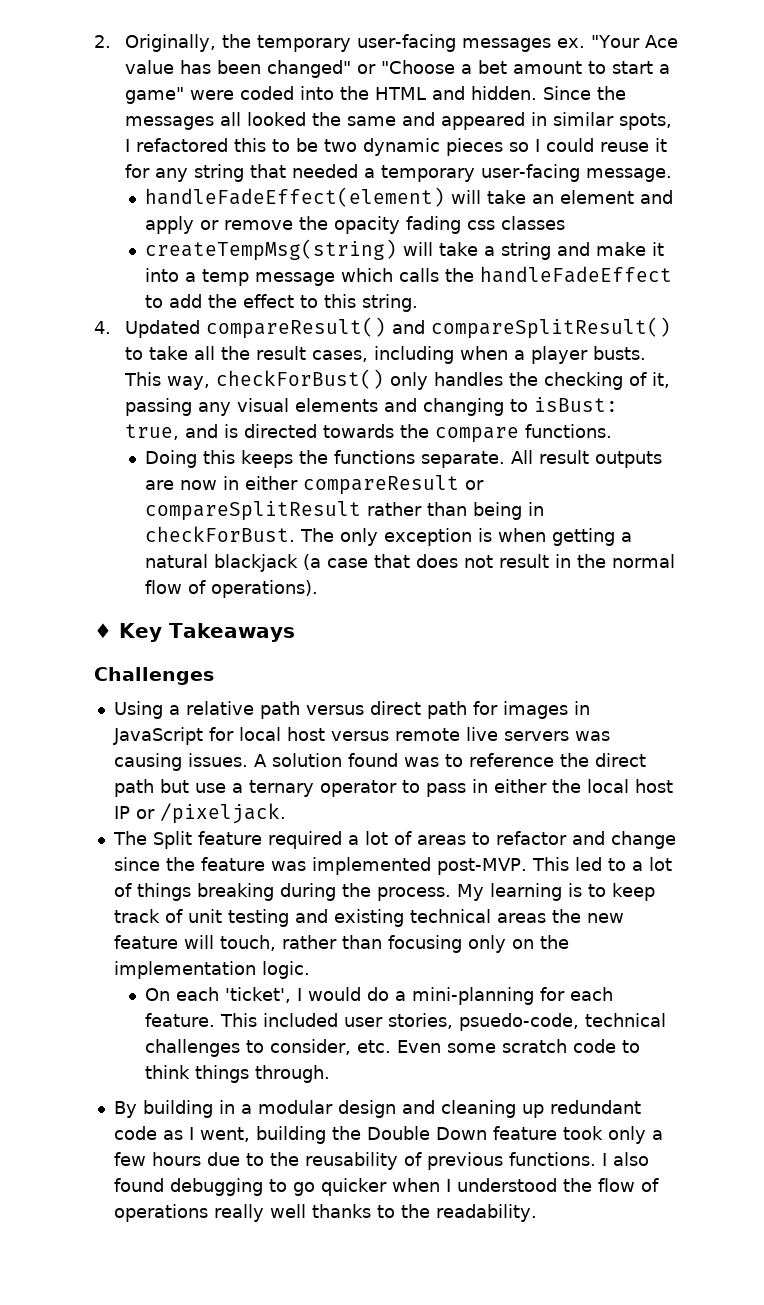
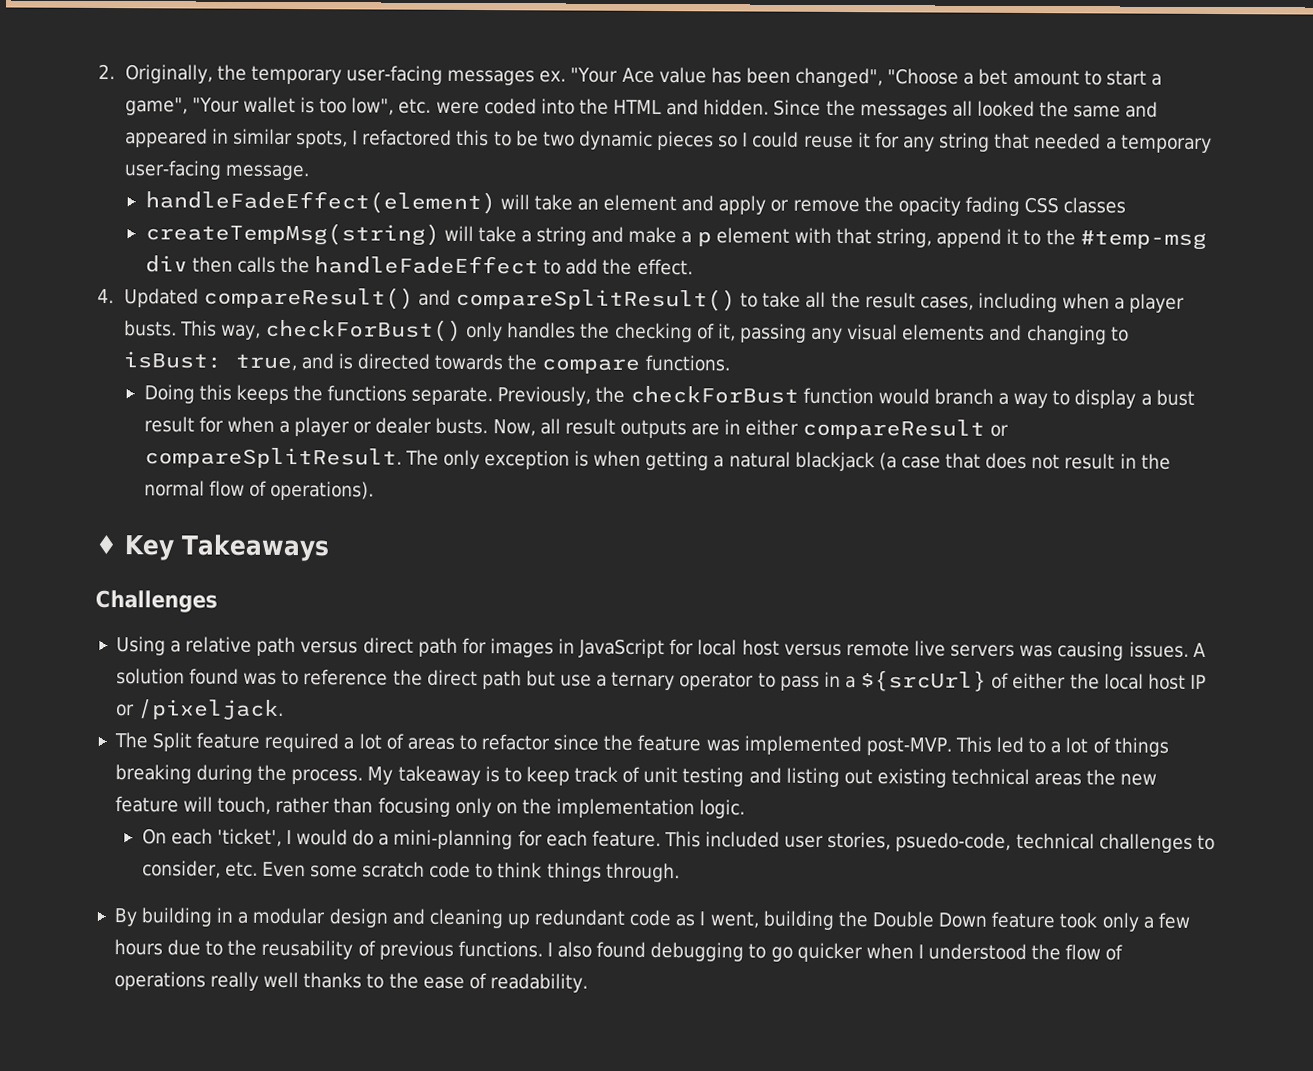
- "Your Ace value has been changed" or "Choose a bet amount to start a game" were coded into the HTML and hidden.
+ "Your Ace value has been changed", "Choose a bet amount to start a game", "Your wallet is too low", etc. were coded into the HTML and hidden.
- handleFadeEffect(element) will take an element and apply or remove the opacity fading css classes
+ handleFadeEffect(element) will take an element and apply or remove the opacity fading CSS classes
- createTempMsg(string) will take a string and make it into a temp message which calls the handleFadeEffect to add the effect to this string.
+ createTempMsg(string) will take a string and make a p element with that string, append it to the #temp-msg div then calls the handleFadeEffect to add the effect.
- All result outputs are now in either compareResult or compareSplitResult rather than being in checkForBust.
+ Previously, the checkForBust function would branch a way to display a bust result for when a player or dealer busts. Now, all result outputs are in either compareResult or compareSplitResult.
- A solution found was to reference the direct path but use a ternary operator to pass in either the local host IP or /pixeljack.
+ A solution found was to reference the direct path but use a ternary operator to pass in a ${srcUrl} of either the local host IP or /pixeljack.
- The Split feature required a lot of areas to refactor and change since the feature was implemented post-MVP.
+ The Split feature required a lot of areas to refactor since the feature was implemented post-MVP.
- My learning is to keep track of unit testing and existing technical areas the new feature will touch, rather than focusing only on the implementation logic.
+ My takeaway is to keep track of unit testing and listing out existing technical areas the new feature will touch, rather than focusing only on the implementation logic.
- I also found debugging to go quicker when I understood the flow of operations really well thanks to the readability.
+ I also found debugging to go quicker when I understood the flow of operations really well thanks to the ease of readability.

